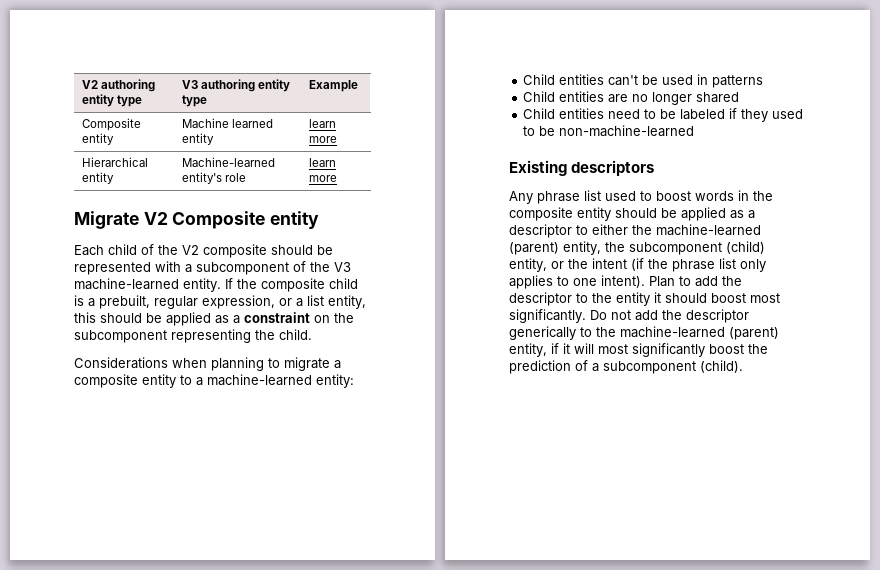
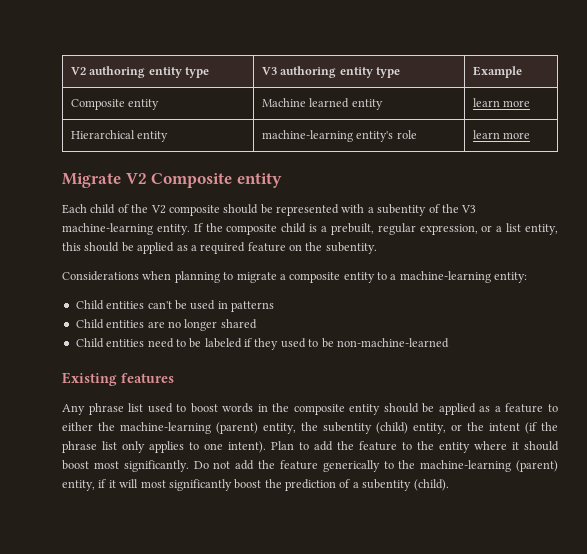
- Hierarchical entity | Machine-learned entity's role | learn more
+ Hierarchical entity | machine-learning entity's role | learn more
- Each child of the V2 composite should be represented with a subcomponent of the V3 machine-learned entity.
+ Each child of the V2 composite should be represented with a subentity of the V3 machine-learning entity.
- If the composite child is a prebuilt, regular expression, or a list entity, this should be applied as a constraint on the subcomponent representing the child.
+ If the composite child is a prebuilt, regular expression, or a list entity, this should be applied as a required feature on the subentity.
- Considerations when planning to migrate a composite entity to a machine-learned entity:
+ Considerations when planning to migrate a composite entity to a machine-learning entity:
- Existing descriptors
+ Existing features
- Any phrase list used to boost words in the composite entity should be applied as a descriptor to either the machine-learned (parent) entity, the subcomponent (child) entity, or the intent (if the phrase list only applies to one intent).
+ Any phrase list used to boost words in the composite entity should be applied as a feature to either the machine-learning (parent) entity, the subentity (child) entity, or the intent (if the phrase list only applies to one intent).
- Plan to add the descriptor to the entity it should boost most significantly.
+ Plan to add the feature to the entity where it should boost most significantly.
- Do not add the descriptor generically to the machine-learned (parent) entity, if it will most significantly boost the prediction of a subcomponent (child).
+ Do not add the feature generically to the machine-learning (parent) entity, if it will most significantly boost the prediction of a subentity (child).

